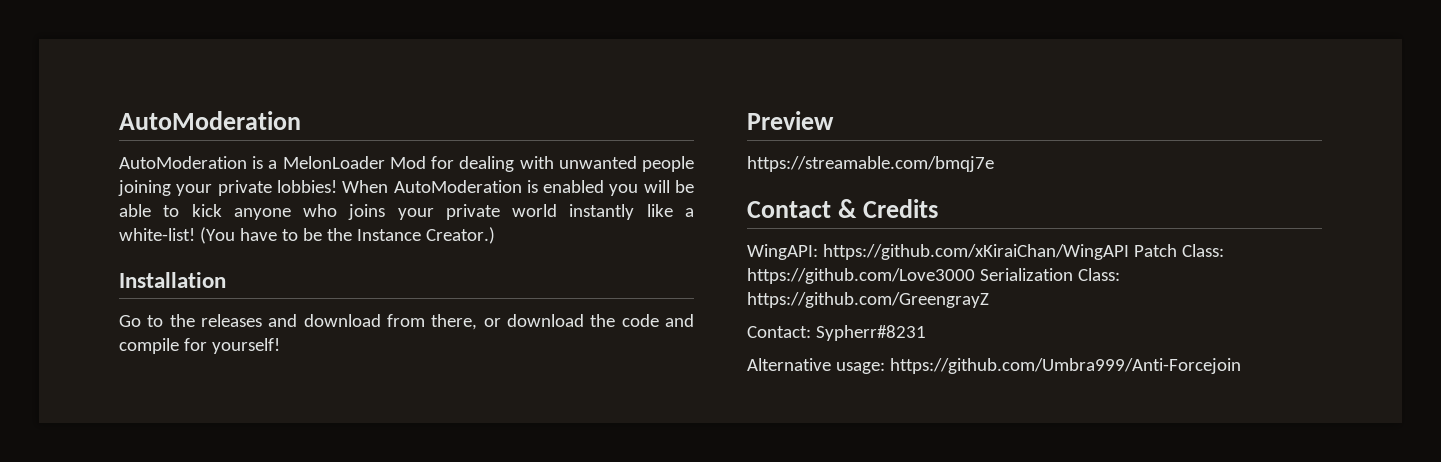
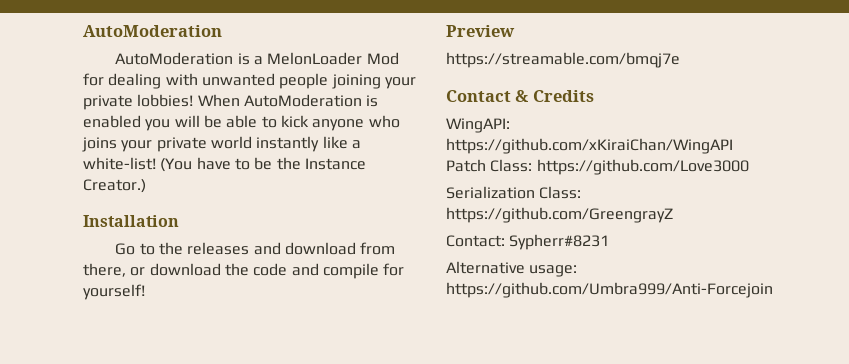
- WingAPI: https://github.com/xKiraiChan/WingAPI Patch Class: https://github.com/Love3000 Serialization Class: https://github.com/GreengrayZ
+ WingAPI: https://github.com/xKiraiChan/WingAPI
+ Patch Class: https://github.com/Love3000
+ Serialization Class: https://github.com/GreengrayZ

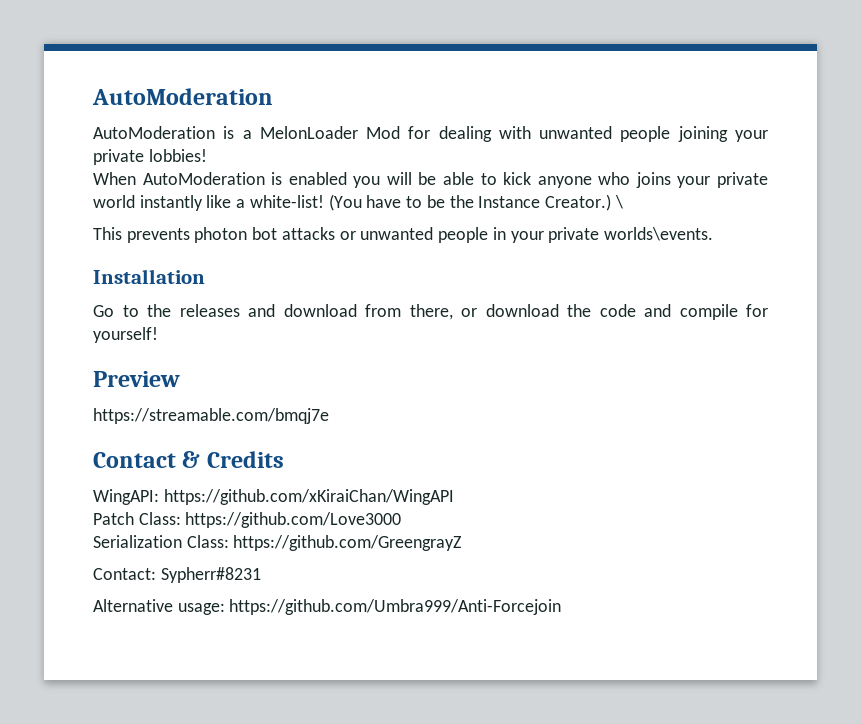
- AutoModeration is a MelonLoader Mod for dealing with unwanted people joining your private lobbies! When AutoModeration is enabled you will be able to kick anyone who joins your private world instantly like a white-list!
+ AutoModeration is a MelonLoader Mod for dealing with unwanted people joining your private lobbies!
+ When AutoModeration is enabled you will be able to kick anyone who joins your private world instantly like a white-list!
+ \
+ This prevents photon bot attacks or unwanted people in your private worlds\events.

